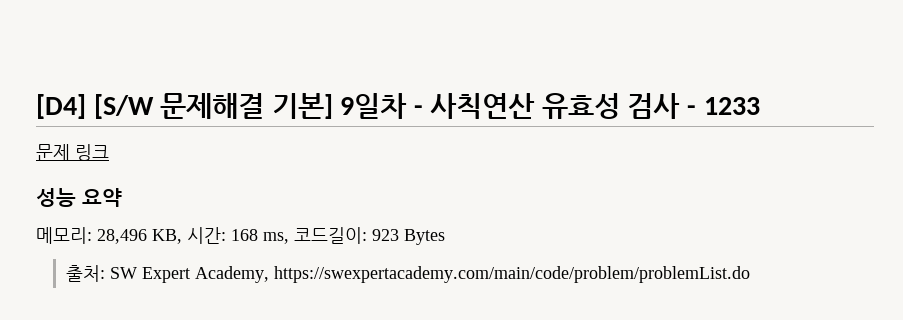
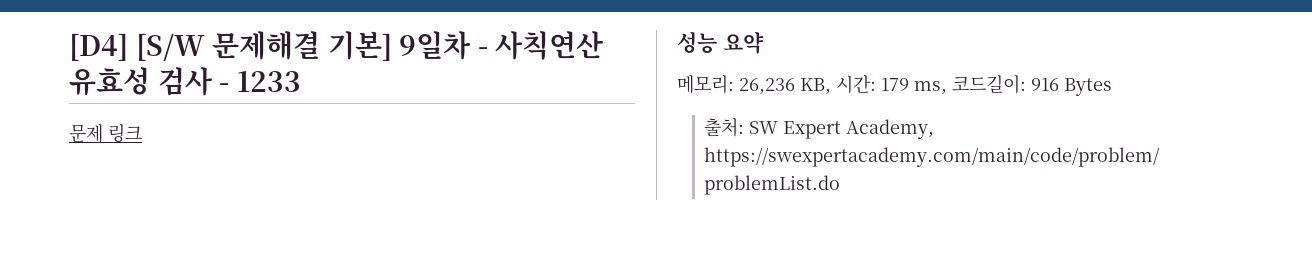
- 메모리: 28,496 KB, 시간: 168 ms, 코드길이: 923 Bytes
+ 메모리: 26,236 KB, 시간: 179 ms, 코드길이: 916 Bytes

